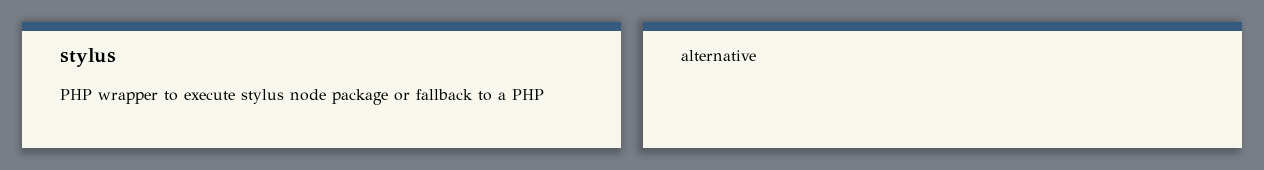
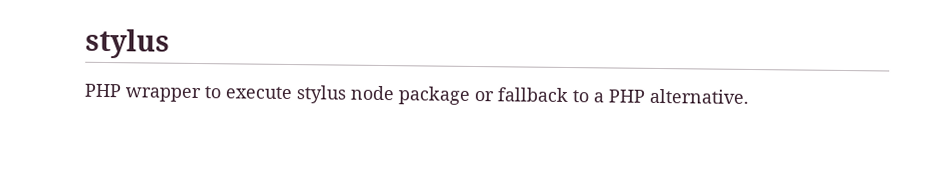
- PHP wrapper to execute stylus node package or fallback to a PHP alternative
+ PHP wrapper to execute stylus node package or fallback to a PHP alternative.

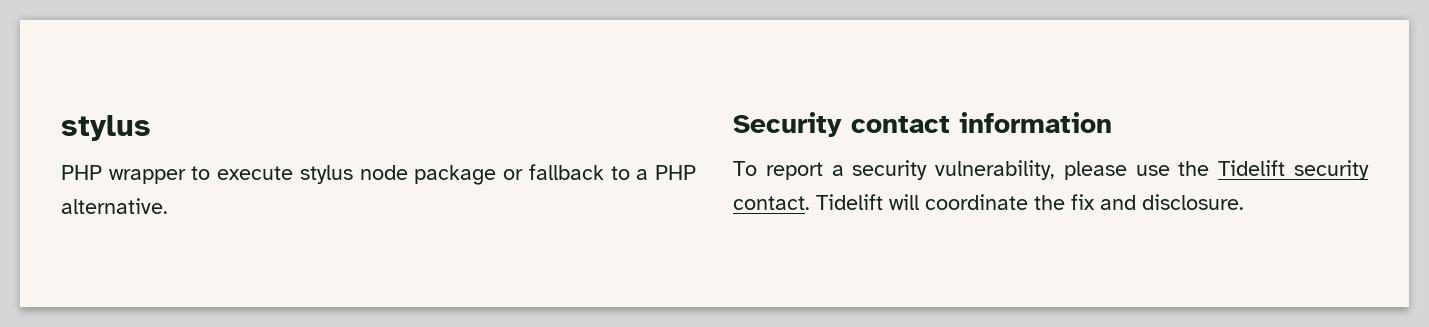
+ Security contact information
+ To report a security vulnerability, please use the Tidelift security contact. Tidelift will coordinate the fix and disclosure.

